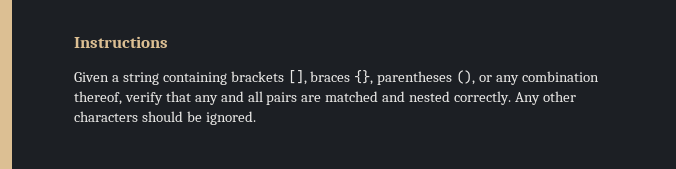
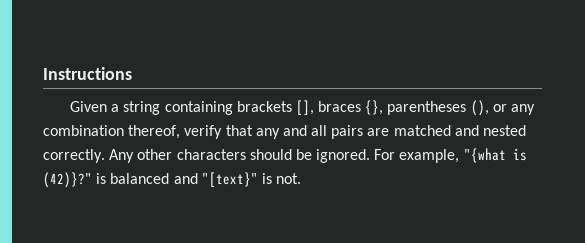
+ For example, "{what is (42)}?" is balanced and "[text}" is not.

